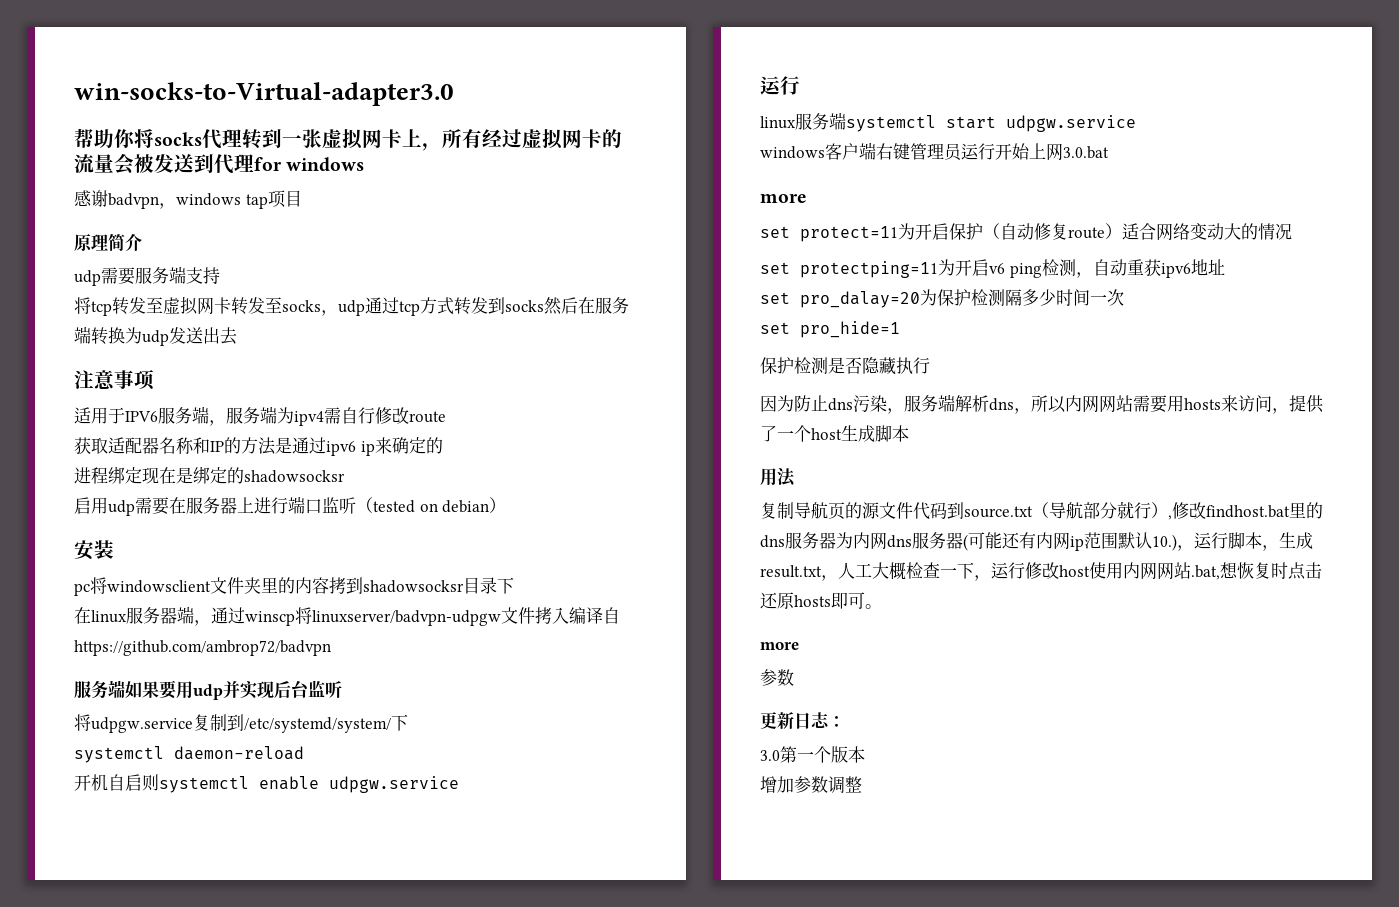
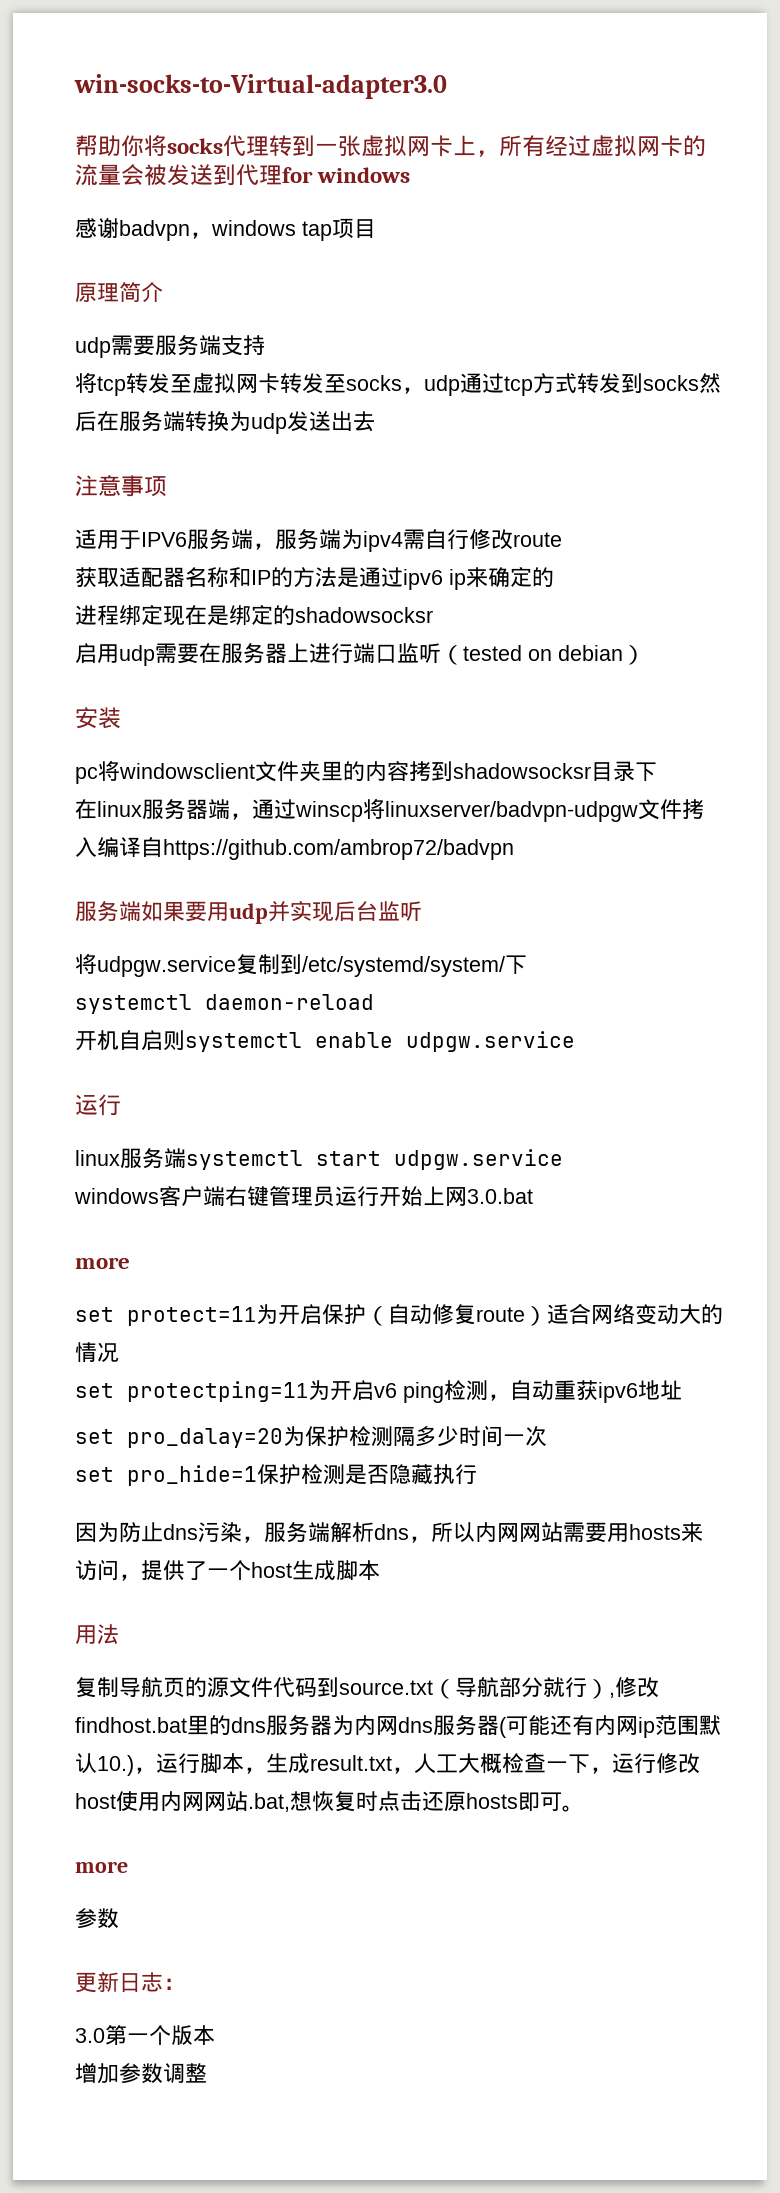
- set pro_hide=1
- 保护检测是否隐藏执行
+ set pro_hide=1保护检测是否隐藏执行

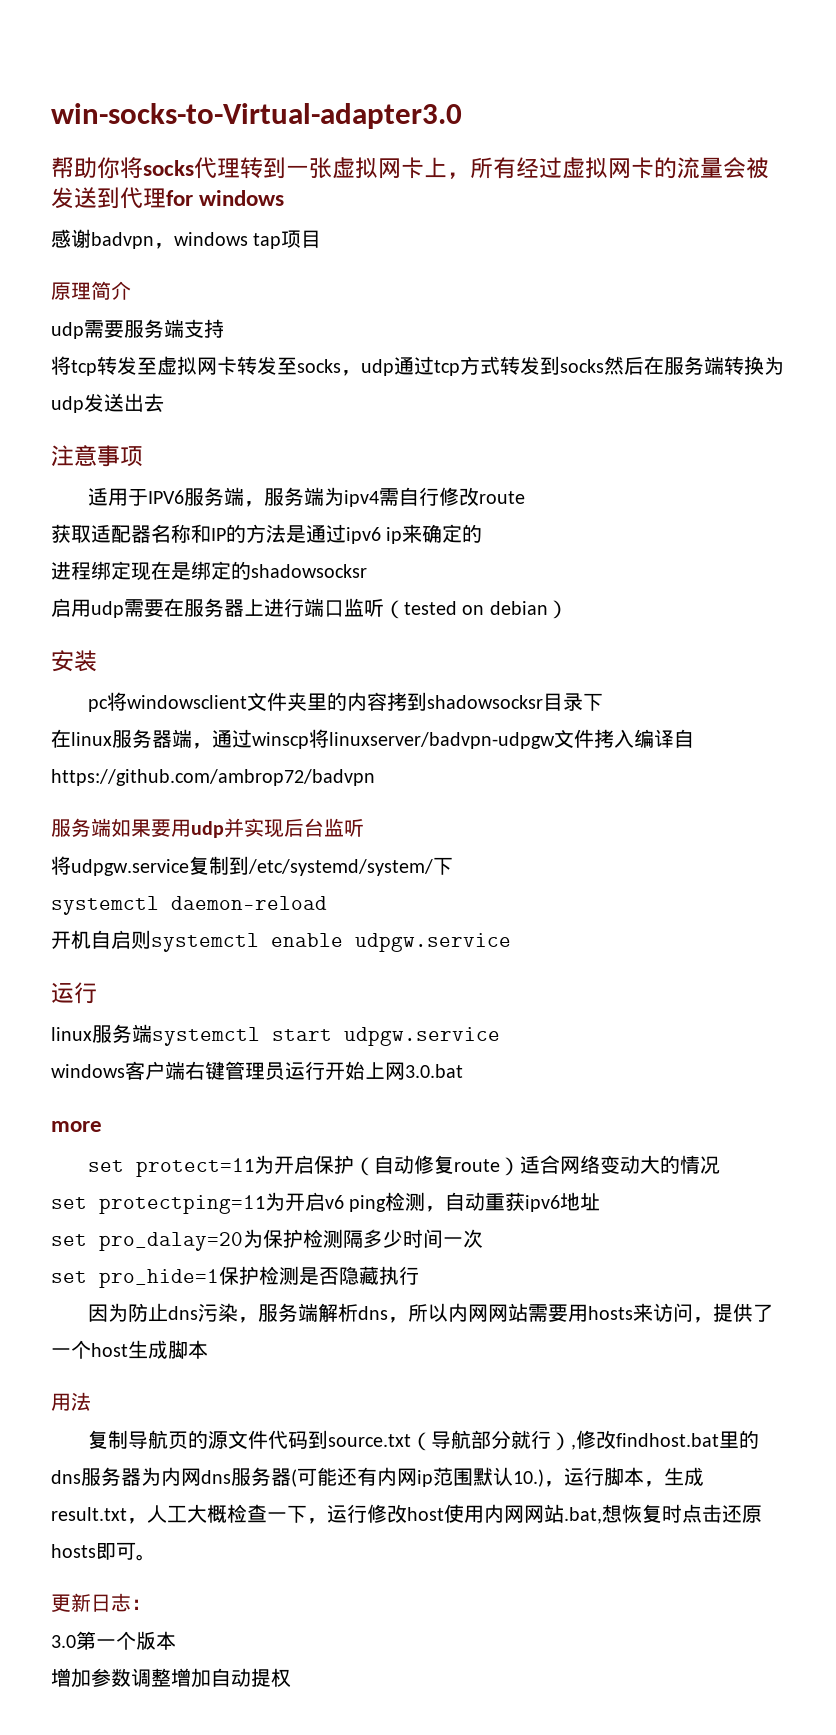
  复制导航页的源文件代码到source.txt（导航部分就行）,修改findhost.bat里的dns服务器为内网dns服务器(可能还有内网ip范围默认10.)，运行脚本，生成result.txt，人工大概检查一下，运行修改host使用内网网站.bat,想恢复时点击还原hosts即可。
- more
- 参数
- 增加参数调整
+ 增加参数调整增加自动提权

